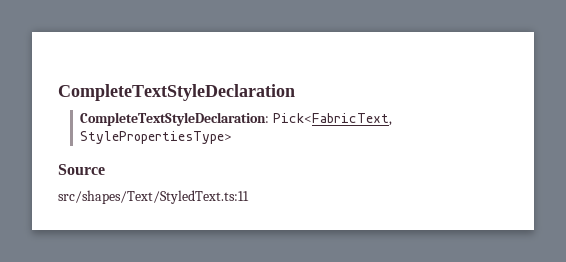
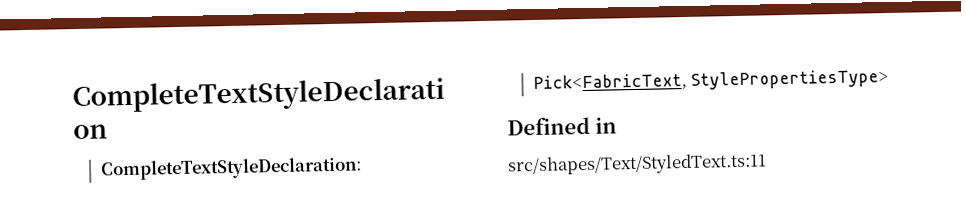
- Source
+ Defined in

